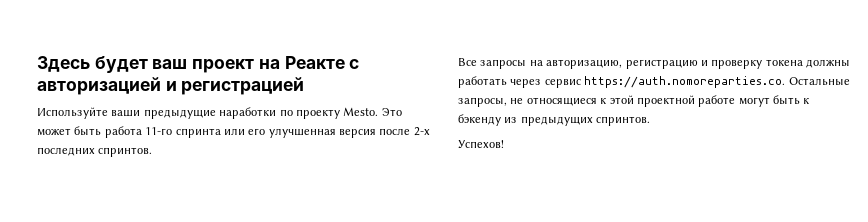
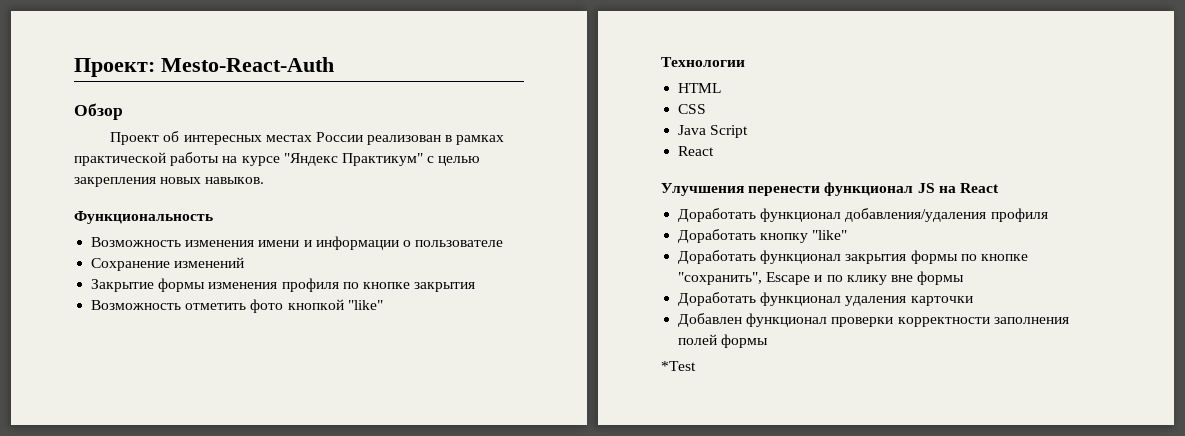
- Здесь будет ваш проект на Реакте с авторизацией и регистрацией
- Используйте ваши предыдущие наработки по проекту Mesto. Это может быть работа 11-го спринта или его улучшенная версия после 2-х последних спринтов.
- Все запросы на авторизацию, регистрацию и проверку токена должны работать через сервис https://auth.nomoreparties.co. Остальные запросы, не относящиеся к этой проектной работе могут быть к бэкенду из предыдущих спринтов.
- Успехов!
+ Проект: Mesto-React-Auth
+ Обзор
+ Проект об интересных местах России реализован в рамках практической работы на курсе "Яндекс Практикум" с целью закрепления новых навыков.
+ Функциональность
+ Возможность изменения имени и информации о пользователе
+ Сохранение изменений
+ Закрытие формы изменения профиля по кнопке закрытия
+ Возможность отметить фото кнопкой "like"
+ Технологии
+ HTML
+ CSS
+ Java Script
+ React
+ Улучшения перенести функционал JS на React
+ Доработать функционал добавления/удаления профиля
+ Доработать кнопку "like"
+ Доработать функционал закрытия формы по кнопке "сохранить", Escape и по клику вне формы
+ Доработать функционал удаления карточки
+ Добавлен функционал проверки корректности заполнения полей формы
+ *Test

